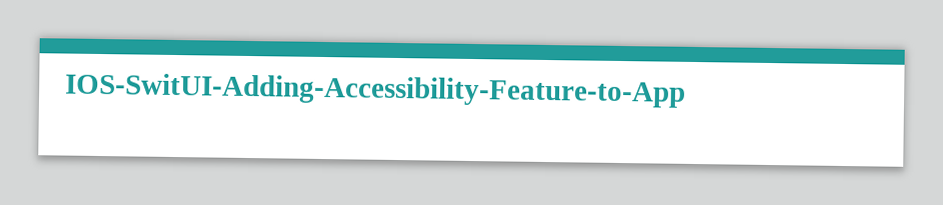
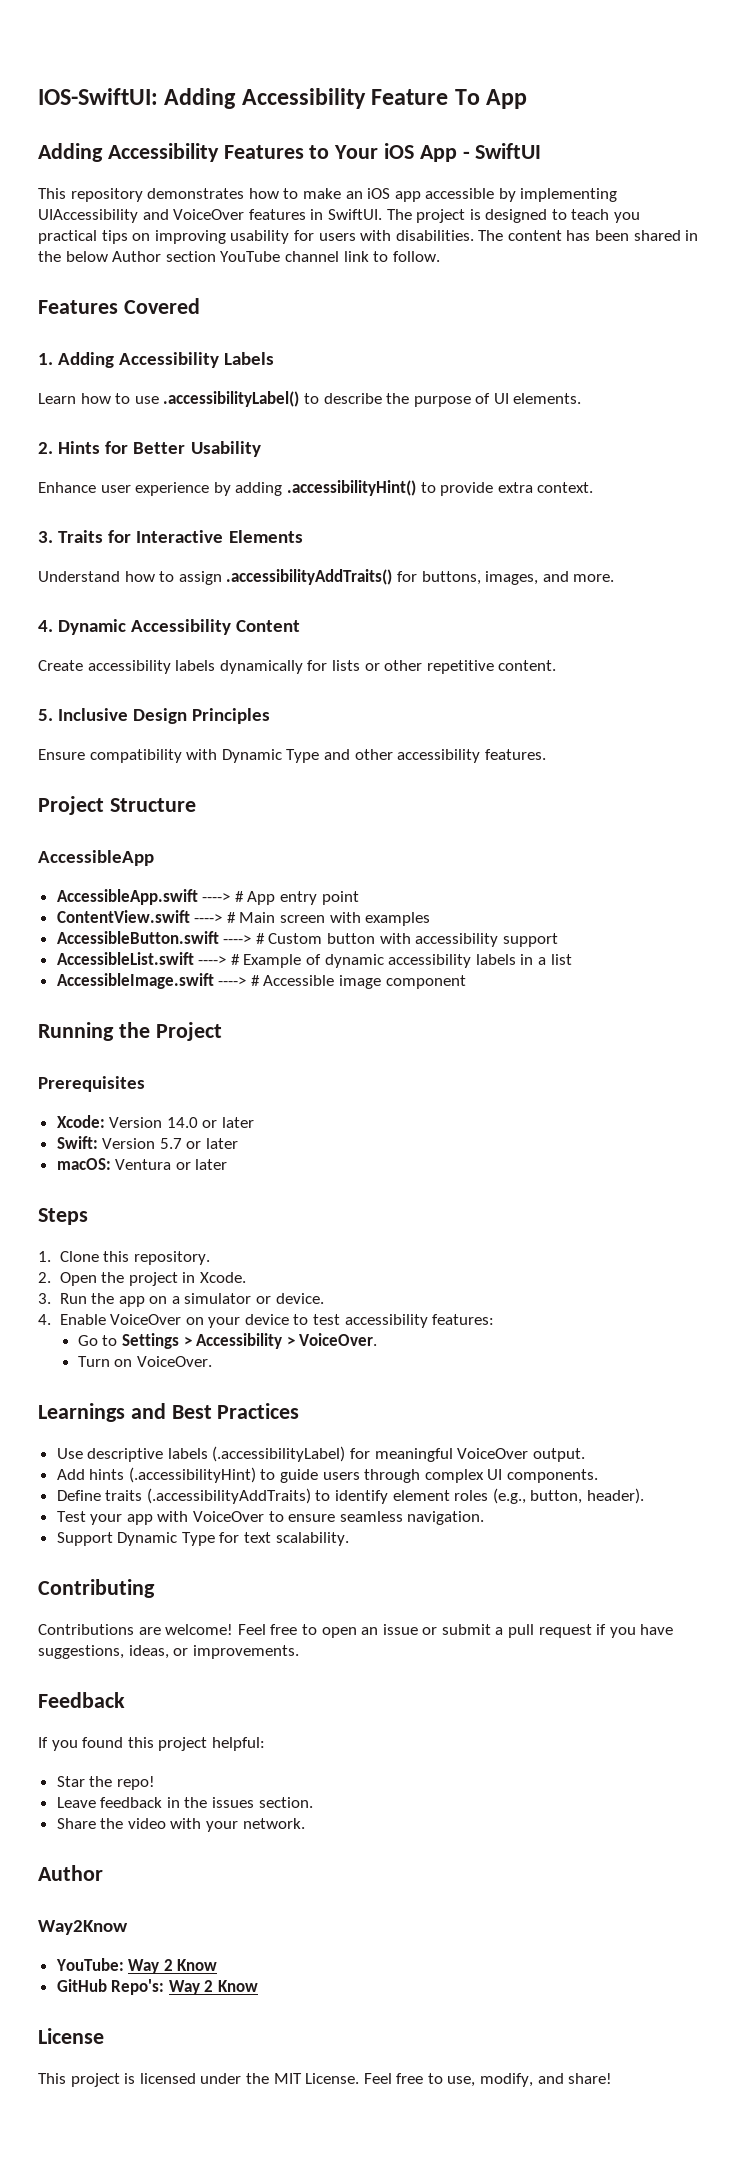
- IOS-SwitUI-Adding-Accessibility-Feature-to-App
+ IOS-SwiftUI: Adding Accessibility Feature To App
+ Adding Accessibility Features to Your iOS App - SwiftUI
+ This repository demonstrates how to make an iOS app accessible by implementing UIAccessibility and VoiceOver features in SwiftUI. The project is designed to teach you practical tips on improving usability for users with disabilities. The content has been shared in the below Author section YouTube channel link to follow.
+ Features Covered
+ 1. Adding Accessibility Labels
+ Learn how to use .accessibilityLabel() to describe the purpose of UI elements.
+ 2. Hints for Better Usability
+ Enhance user experience by adding .accessibilityHint() to provide extra context.
+ 3. Traits for Interactive Elements
+ Understand how to assign .accessibilityAddTraits() for buttons, images, and more.
+ 4. Dynamic Accessibility Content
+ Create accessibility labels dynamically for lists or other repetitive content.
+ 5. Inclusive Design Principles
+ Ensure compatibility with Dynamic Type and other accessibility features.
+ Project Structure
+ AccessibleApp
+ AccessibleApp.swift ----> # App entry point
+ ContentView.swift ----> # Main screen with examples
+ AccessibleButton.swift ----> # Custom button with accessibility support
+ AccessibleList.swift ----> # Example of dynamic accessibility labels in a list
+ AccessibleImage.swift ----> # Accessible image component
+ Running the Project
+ Prerequisites
+ Xcode: Version 14.0 or later
+ Swift: Version 5.7 or later
+ macOS: Ventura or later
+ Steps
+ 1. Clone this repository.
+ 2. Open the project in Xcode.
+ 3. Run the app on a simulator or device.
+ 4. Enable VoiceOver on your device to test accessibility features:
+ Go to Settings > Accessibility > VoiceOver.
+ Turn on VoiceOver.
+ Learnings and Best Practices
+ Use descriptive labels (.accessibilityLabel) for meaningful VoiceOver output.
+ Add hints (.accessibilityHint) to guide users through complex UI components.
+ Define traits (.accessibilityAddTraits) to identify element roles (e.g., button, header).
+ Test your app with VoiceOver to ensure seamless navigation.
+ Support Dynamic Type for text scalability.
+ Contributing
+ Contributions are welcome! Feel free to open an issue or submit a pull request if you have suggestions, ideas, or improvements.
+ Feedback
+ If you found this project helpful:
+ Star the repo!
+ Leave feedback in the issues section.
+ Share the video with your network.
+ Author
+ Way2Know
+ YouTube: Way 2 Know
+ GitHub Repo's: Way 2 Know
+ License
+ This project is licensed under the MIT License. Feel free to use, modify, and share!

